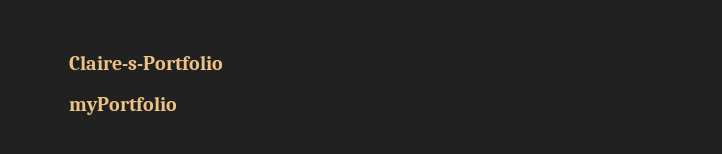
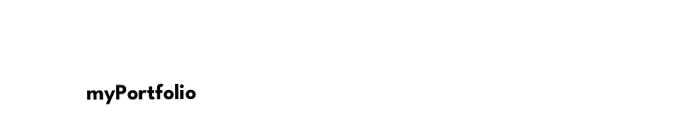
- Claire-s-Portfolio

